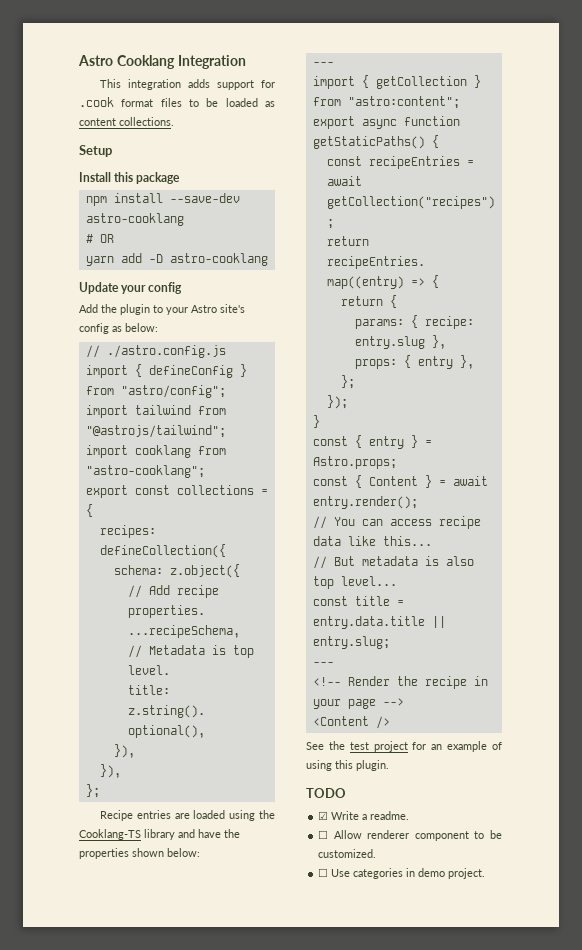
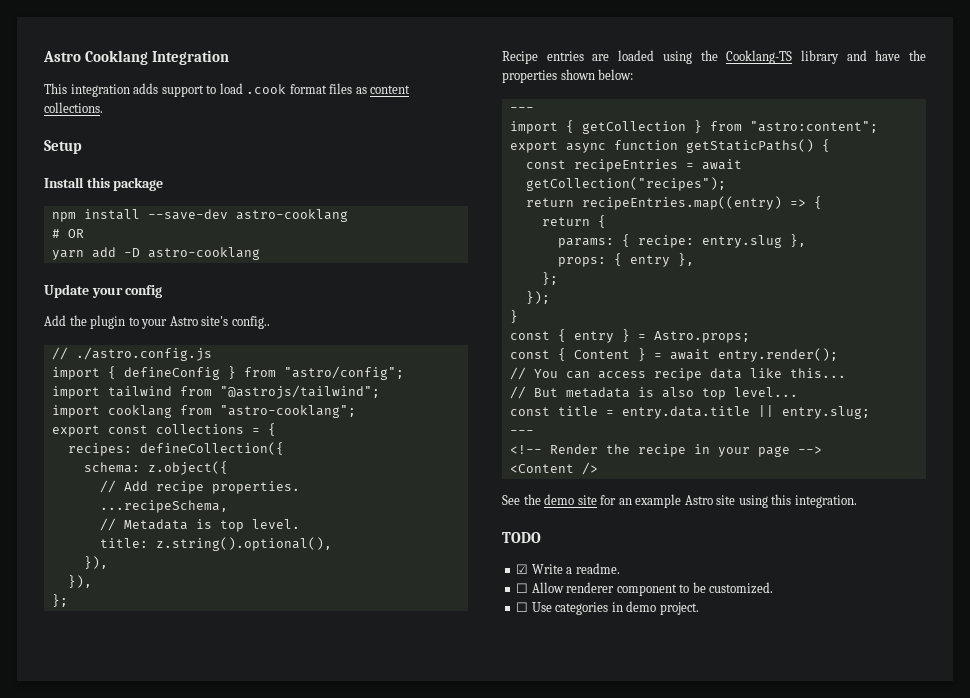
- This integration adds support for .cook format files to be loaded as content collections.
+ This integration adds support to load .cook format files as content collections.
- Add the plugin to your Astro site's config as below:
+ Add the plugin to your Astro site's config..
- See the test project for an example of using this plugin.
+ See the demo site for an example Astro site using this integration.

